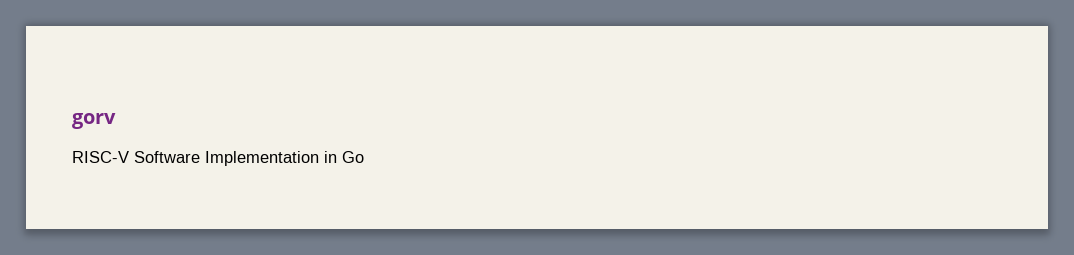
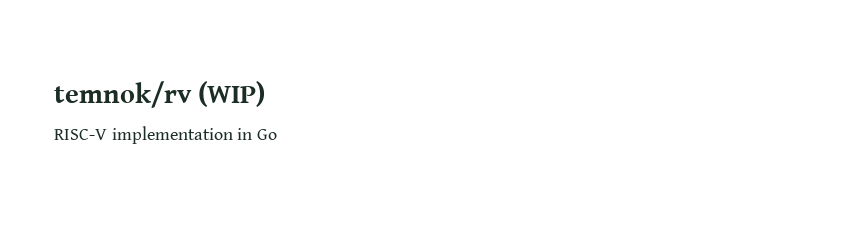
- gorv
+ temnok/rv (WIP)
- RISC-V Software Implementation in Go
+ RISC-V implementation in Go

